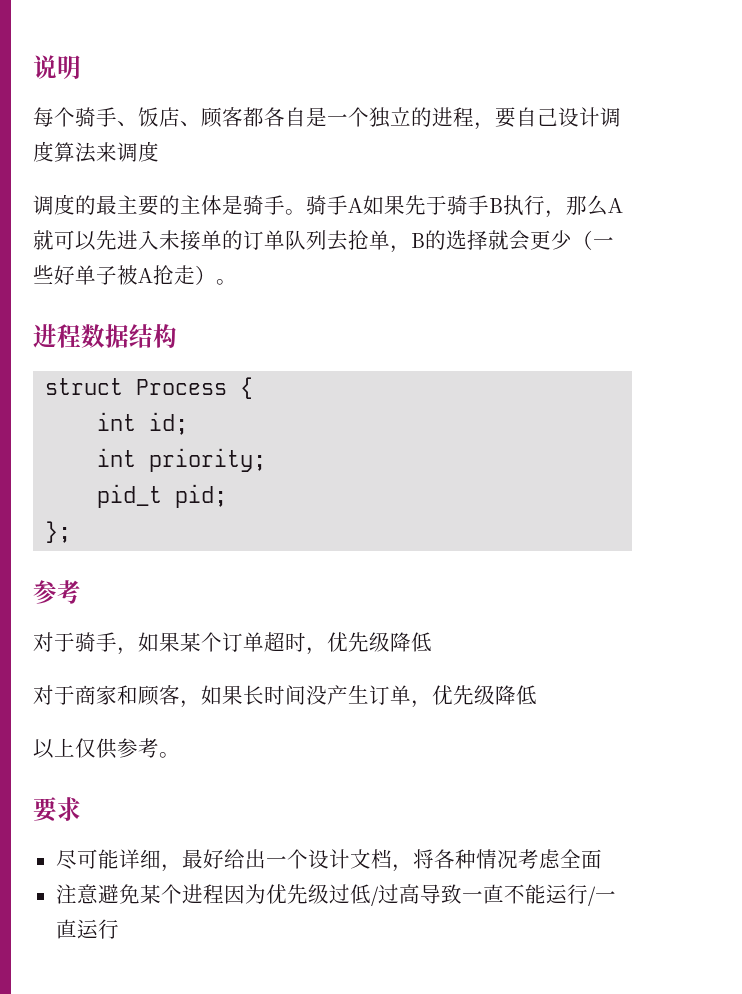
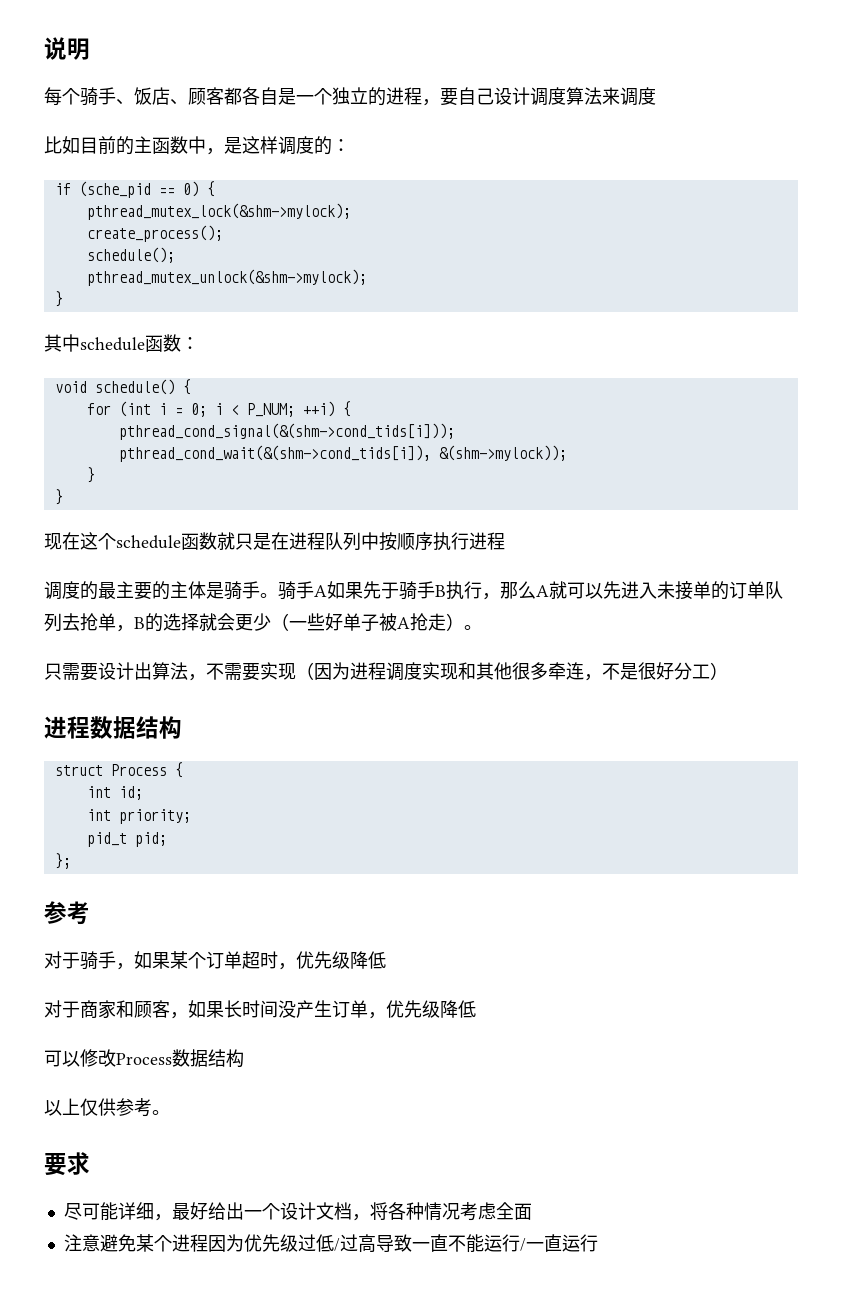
+ 比如目前的主函数中，是这样调度的：
+ if (sche_pid == 0) {
+ pthread_mutex_lock(&shm->mylock);
+ create_process();
+ schedule();
+ pthread_mutex_unlock(&shm->mylock);
+ }
+ 其中schedule函数：
+ void schedule() {
+ for (int i = 0; i < P_NUM; ++i) {
+ pthread_cond_signal(&(shm->cond_tids[i]));
+ pthread_cond_wait(&(shm->cond_tids[i]), &(shm->mylock));
+ }
+ }
+ 现在这个schedule函数就只是在进程队列中按顺序执行进程
+ 只需要设计出算法，不需要实现（因为进程调度实现和其他很多牵连，不是很好分工）
+ 可以修改Process数据结构

